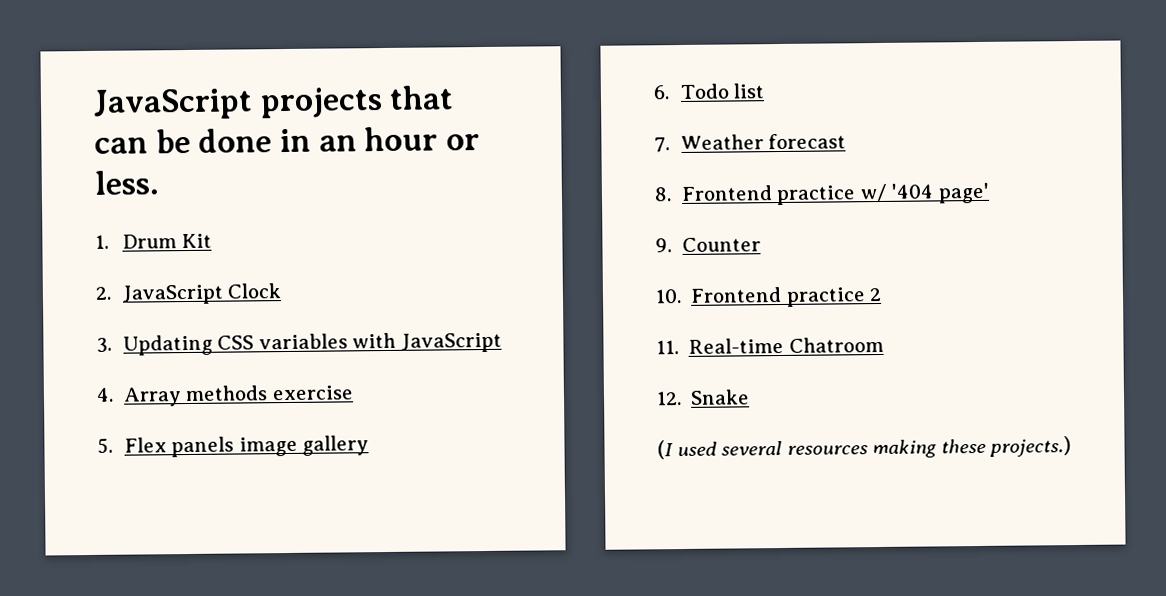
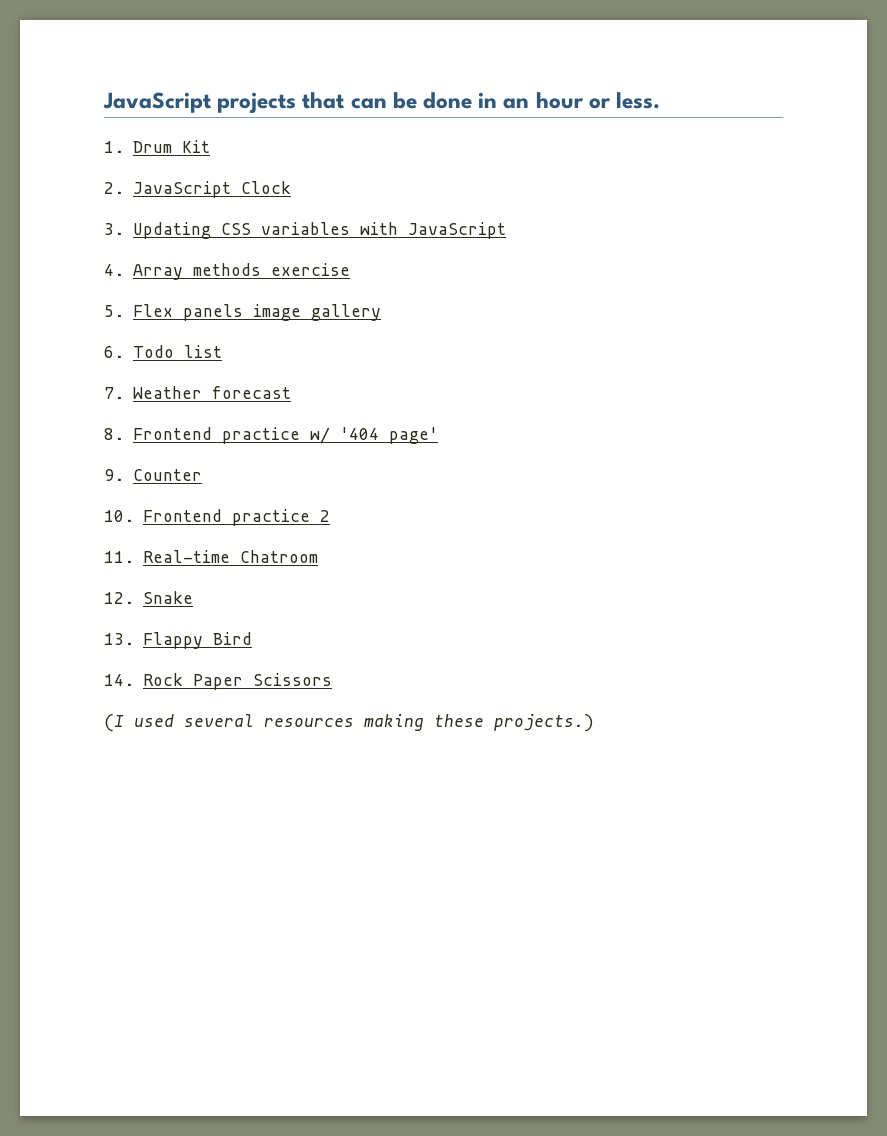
+ 13. Flappy Bird
+ 14. Rock Paper Scissors

